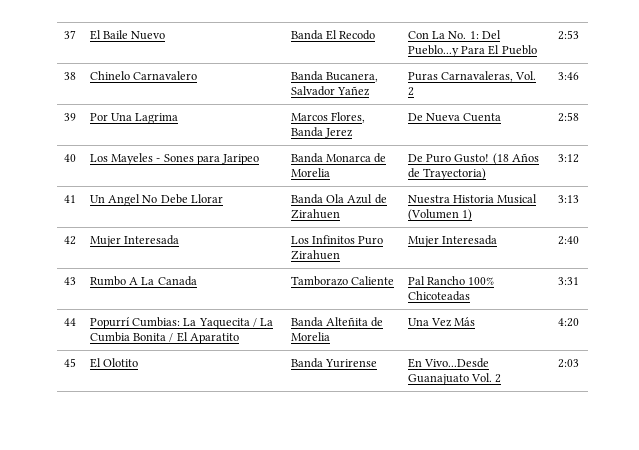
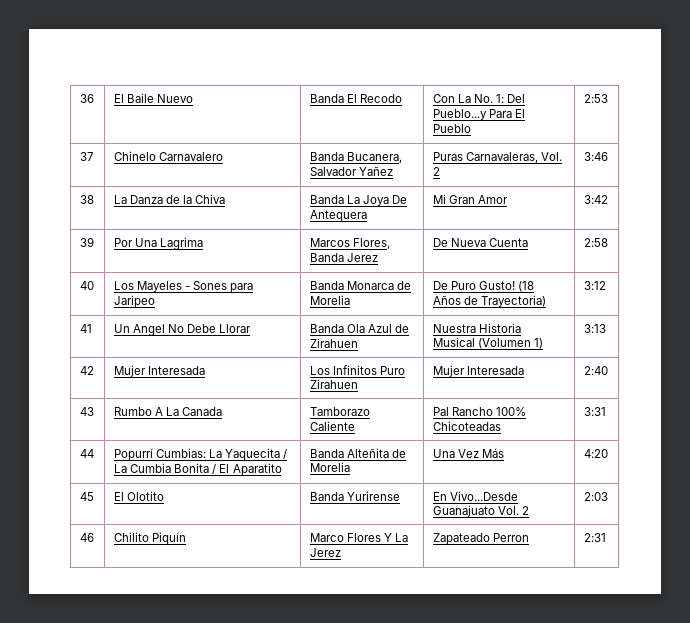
- 37 | El Baile Nuevo | Banda El Recodo | Con La No. 1: Del Pueblo...y Para El Pueblo | 2:53
+ 36 | El Baile Nuevo | Banda El Recodo | Con La No. 1: Del Pueblo...y Para El Pueblo | 2:53
- 38 | Chinelo Carnavalero | Banda Bucanera, Salvador Yañez | Puras Carnavaleras, Vol. 2 | 3:46
+ 37 | Chinelo Carnavalero | Banda Bucanera, Salvador Yañez | Puras Carnavaleras, Vol. 2 | 3:46
+ 38 | La Danza de la Chiva | Banda La Joya De Antequera | Mi Gran Amor | 3:42
+ 46 | Chilito Piquín | Marco Flores Y La Jerez | Zapateado Perron | 2:31

